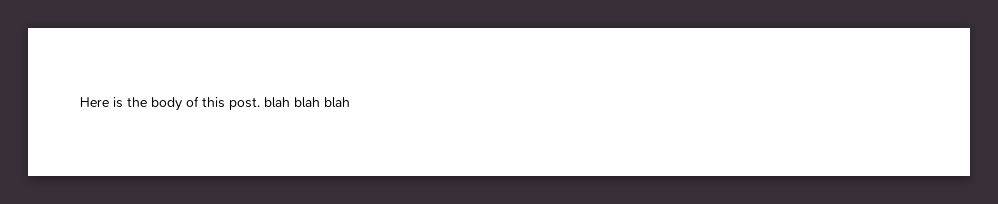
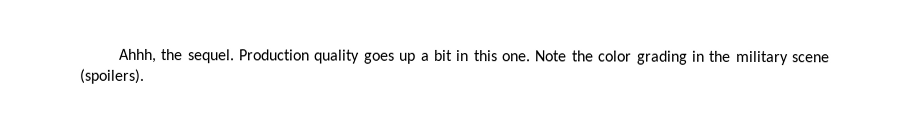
- Here is the body of this post. blah blah blah
+ Ahhh, the sequel. Production quality goes up a bit in this one. Note the color grading in the military scene (spoilers).

